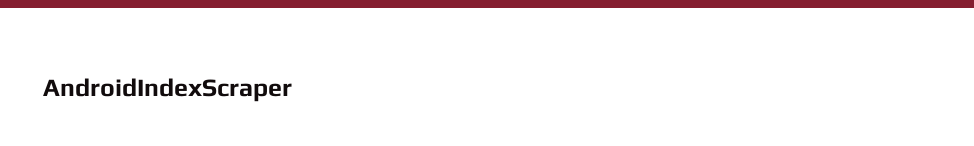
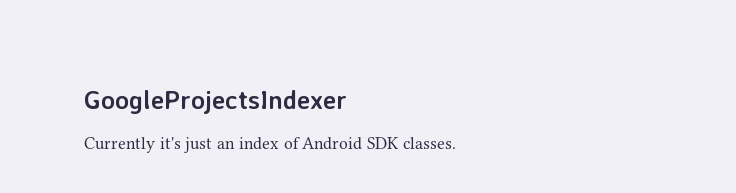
- AndroidIndexScraper
+ GoogleProjectsIndexer
+ Currently it's just an index of Android SDK classes.

